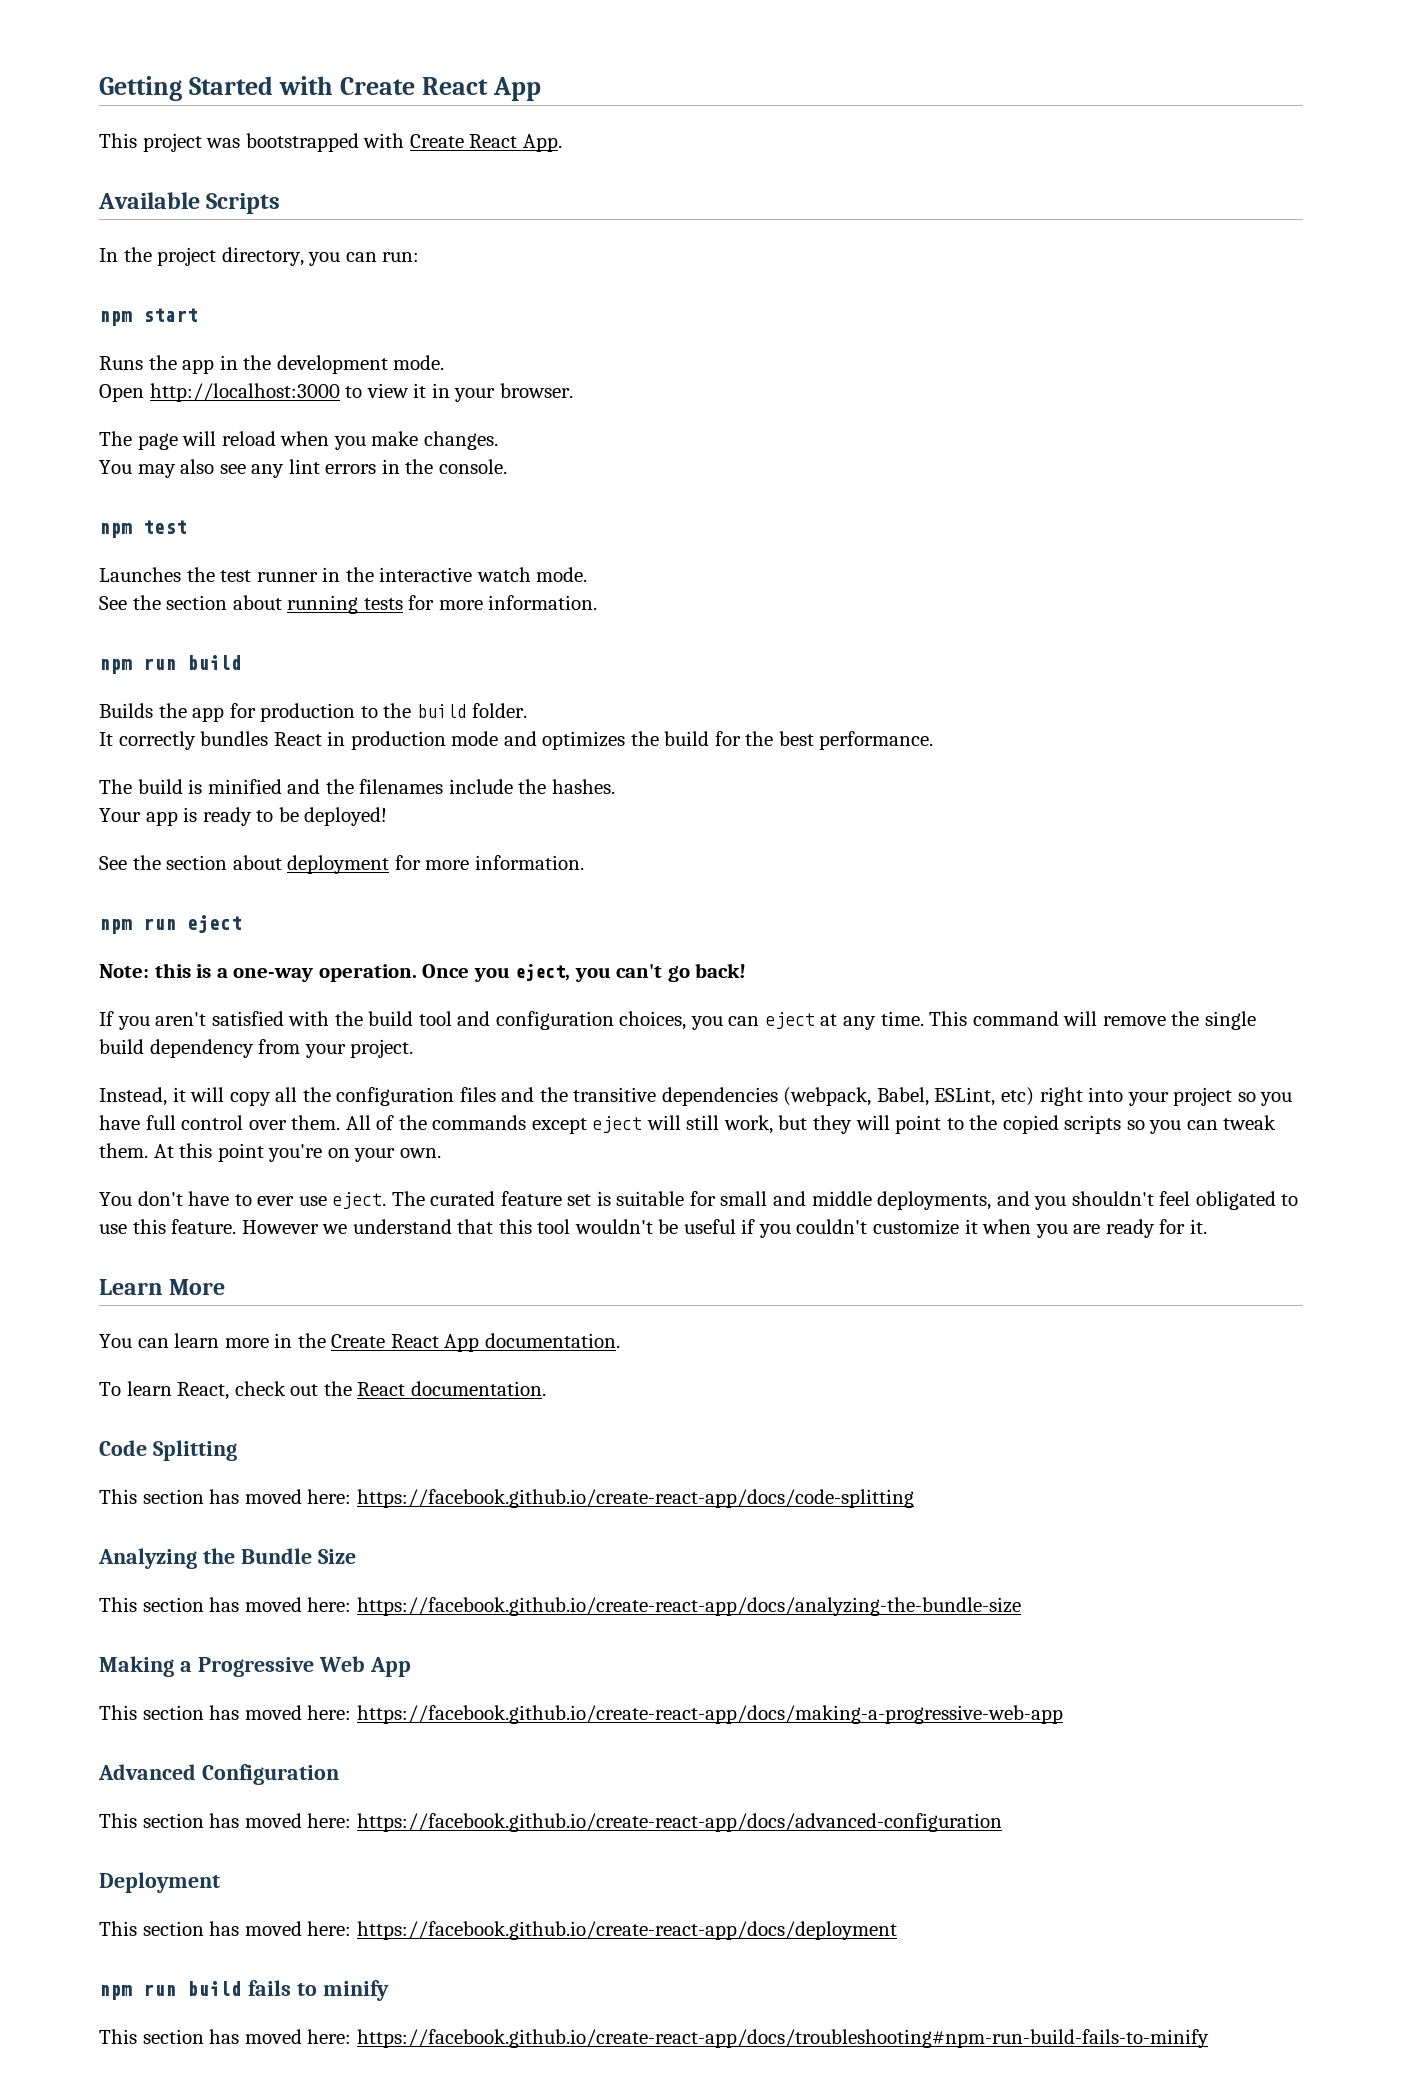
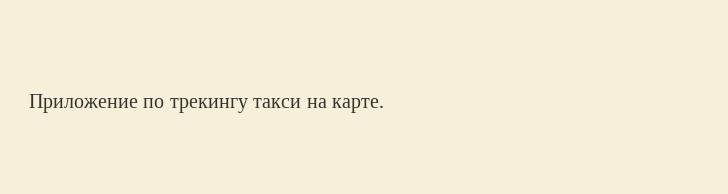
- Getting Started with Create React App
- This project was bootstrapped with Create React App.
- Available Scripts
- In the project directory, you can run:
- npm start
- Runs the app in the development mode.
- Open http://localhost:3000 to view it in your browser.
- The page will reload when you make changes.
- You may also see any lint errors in the console.
- npm test
- Launches the test runner in the interactive watch mode.
- See the section about running tests for more information.
- npm run build
- Builds the app for production to the build folder.
- It correctly bundles React in production mode and optimizes the build for the best performance.
- The build is minified and the filenames include the hashes.
- Your app is ready to be deployed!
- See the section about deployment for more information.
- npm run eject
- Note: this is a one-way operation. Once you eject, you can't go back!
- If you aren't satisfied with the build tool and configuration choices, you can eject at any time. This command will remove the single build dependency from your project.
- Instead, it will copy all the configuration files and the transitive dependencies (webpack, Babel, ESLint, etc) right into your project so you have full control over them. All of the commands except eject will still work, but they will point to the copied scripts so you can tweak them. At this point you're on your own.
- You don't have to ever use eject. The curated feature set is suitable for small and middle deployments, and you shouldn't feel obligated to use this feature. However we understand that this tool wouldn't be useful if you couldn't customize it when you are ready for it.
- Learn More
- You can learn more in the Create React App documentation.
- To learn React, check out the React documentation.
- Code Splitting
- This section has moved here: https://facebook.github.io/create-react-app/docs/code-splitting
- Analyzing the Bundle Size
- This section has moved here: https://facebook.github.io/create-react-app/docs/analyzing-the-bundle-size
- Making a Progressive Web App
- This section has moved here: https://facebook.github.io/create-react-app/docs/making-a-progressive-web-app
- Advanced Configuration
- This section has moved here: https://facebook.github.io/create-react-app/docs/advanced-configuration
- Deployment
- This section has moved here: https://facebook.github.io/create-react-app/docs/deployment
- npm run build fails to minify
- This section has moved here: https://facebook.github.io/create-react-app/docs/troubleshooting#npm-run-build-fails-to-minify
+ Приложение по трекингу такси на карте.

